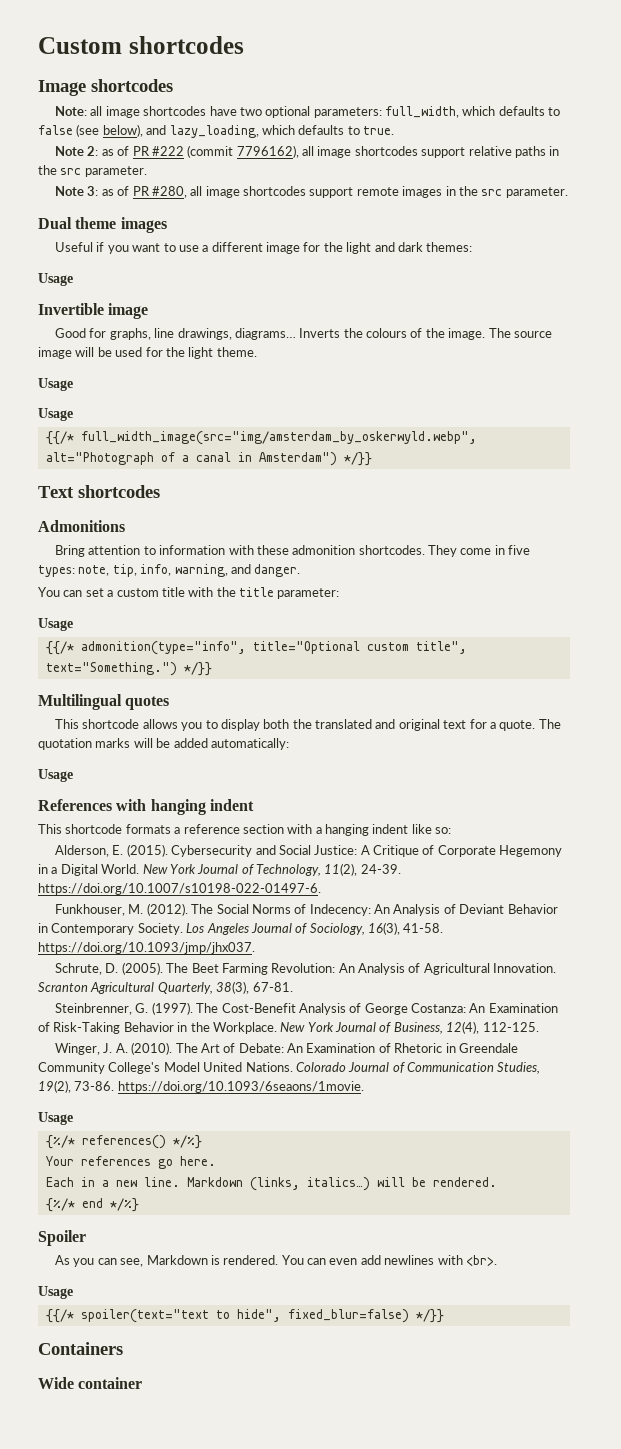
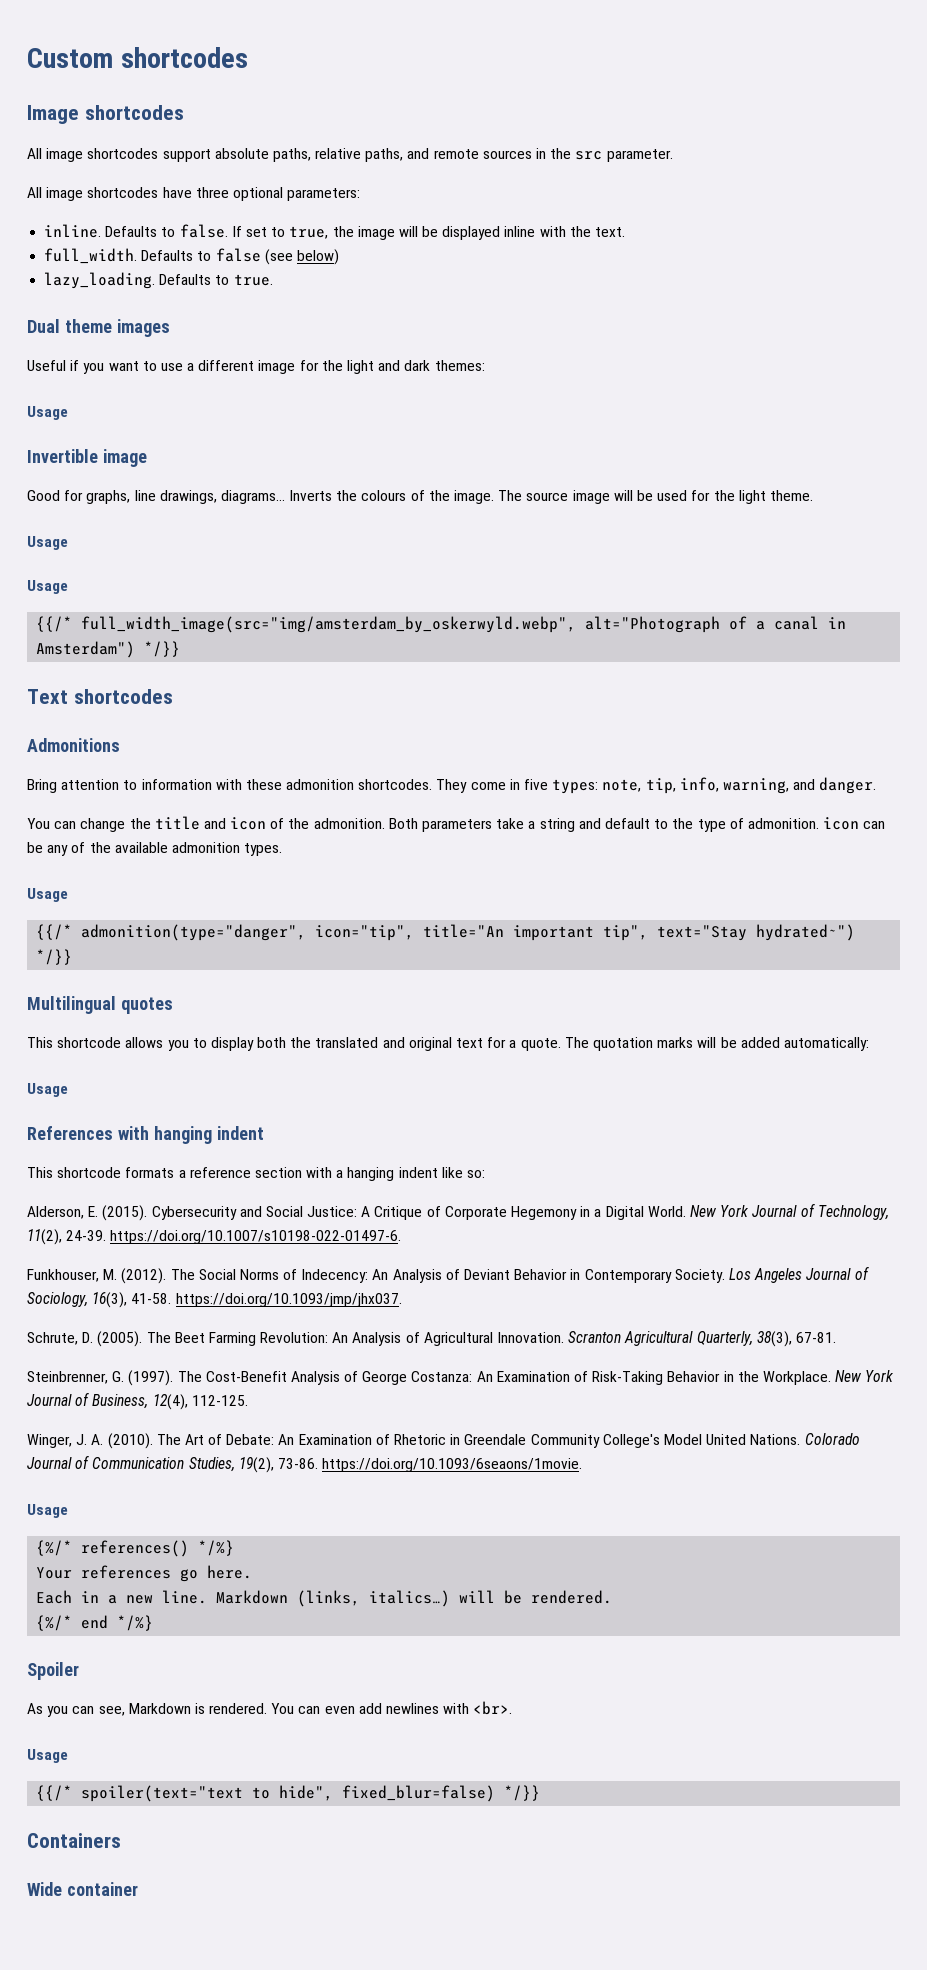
- Note: all image shortcodes have two optional parameters: full_width, which defaults to false (see below), and lazy_loading, which defaults to true.
- Note 2: as of PR #222 (commit 7796162), all image shortcodes support relative paths in the src parameter.
- Note 3: as of PR #280, all image shortcodes support remote images in the src parameter.
+ All image shortcodes support absolute paths, relative paths, and remote sources in the src parameter.
+ All image shortcodes have three optional parameters:
+ inline. Defaults to false. If set to true, the image will be displayed inline with the text.
+ full_width. Defaults to false (see below)
+ lazy_loading. Defaults to true.
- You can set a custom title with the title parameter:
+ You can change the title and icon of the admonition. Both parameters take a string and default to the type of admonition. icon can be any of the available admonition types.
  Usage
- {{/* admonition(type="info", title="Optional custom title", text="Something.") */}}
+ {{/* admonition(type="danger", icon="tip", title="An important tip", text="Stay hydrated~") */}}

